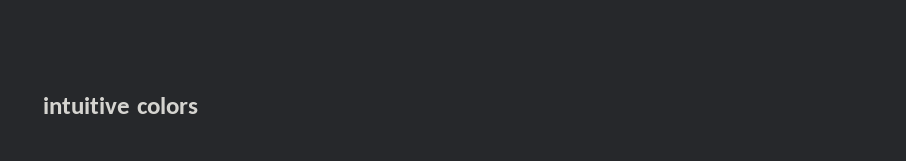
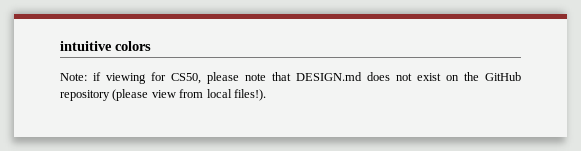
+ Note: if viewing for CS50, please note that DESIGN.md does not exist on the GitHub repository (please view from local files!).

